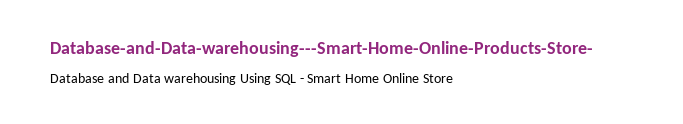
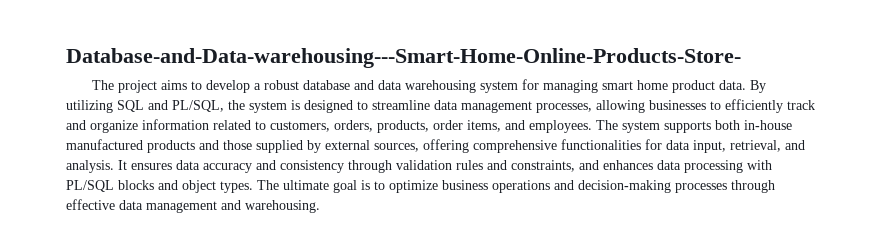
- Database and Data warehousing Using SQL - Smart Home Online Store
+ The project aims to develop a robust database and data warehousing system for managing smart home product data. By utilizing SQL and PL/SQL, the system is designed to streamline data management processes, allowing businesses to efficiently track and organize information related to customers, orders, products, order items, and employees. The system supports both in-house manufactured products and those supplied by external sources, offering comprehensive functionalities for data input, retrieval, and analysis. It ensures data accuracy and consistency through validation rules and constraints, and enhances data processing with PL/SQL blocks and object types. The ultimate goal is to optimize business operations and decision-making processes through effective data management and warehousing.

